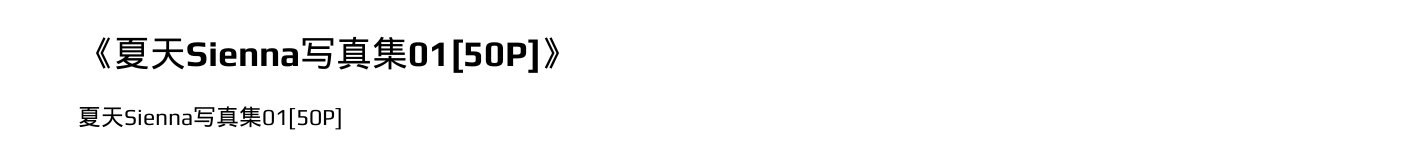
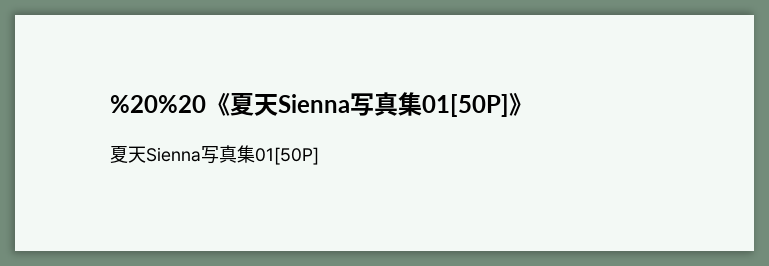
- 《夏天Sienna写真集01[50P]》
+ %20%20《夏天Sienna写真集01[50P]》

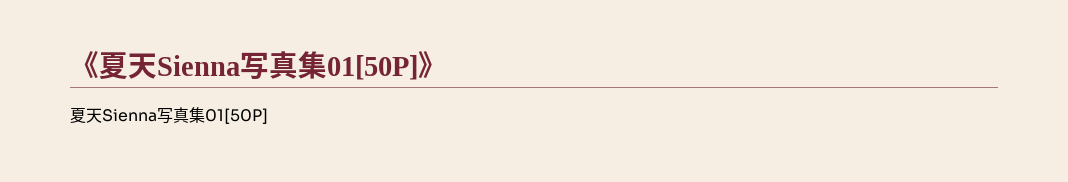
- %20%20《夏天Sienna写真集01[50P]》
+ 《夏天Sienna写真集01[50P]》

